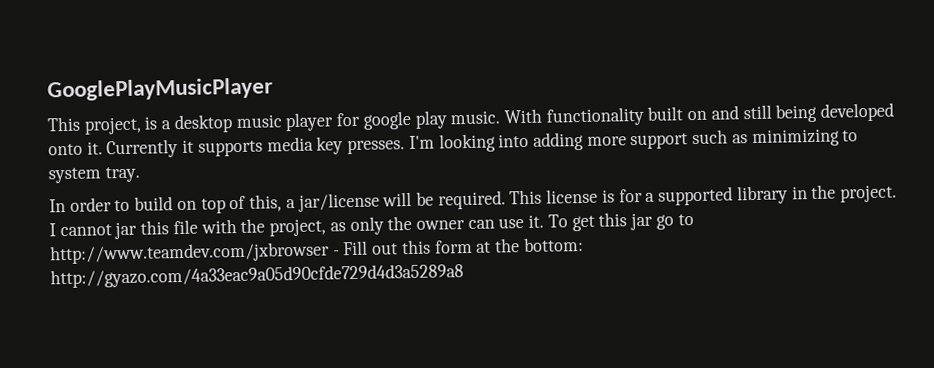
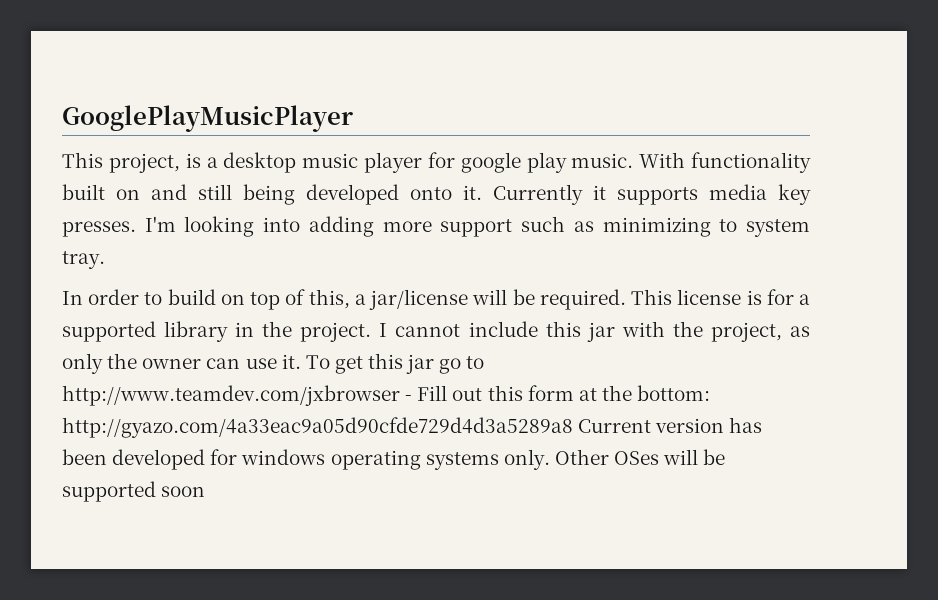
- I cannot jar this file with the project, as only the owner can use it.
+ I cannot include this jar with the project, as only the owner can use it.
- To get this jar go to http://www.teamdev.com/jxbrowser - Fill out this form at the bottom: http://gyazo.com/4a33eac9a05d90cfde729d4d3a5289a8
+ To get this jar go to http://www.teamdev.com/jxbrowser - Fill out this form at the bottom: http://gyazo.com/4a33eac9a05d90cfde729d4d3a5289a8 Current version has been developed for windows operating systems only. Other OSes will be supported soon

